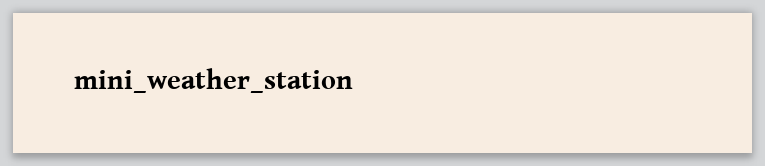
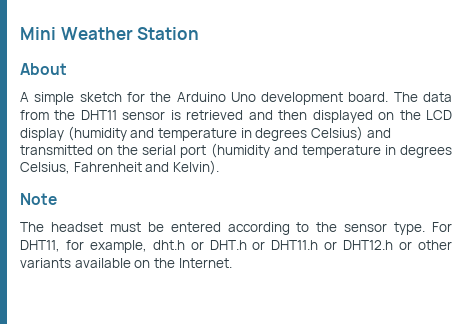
- mini_weather_station
+ Mini Weather Station
+ About
+ A simple sketch for the Arduino Uno development board. The data from the DHT11 sensor is retrieved and then displayed on the LCD display (humidity and temperature in degrees Celsius) and transmitted on the serial port (humidity and temperature in degrees Celsius, Fahrenheit and Kelvin).
+ Note
+ The headset must be entered according to the sensor type. For DHT11, for example, dht.h or DHT.h or DHT11.h or DHT12.h or other variants available on the Internet.

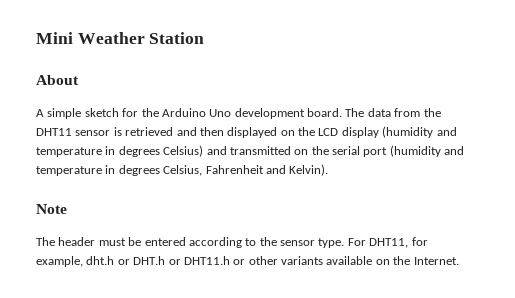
- The headset must be entered according to the sensor type.
+ The header must be entered according to the sensor type.
- For DHT11, for example, dht.h or DHT.h or DHT11.h or DHT12.h or other variants available on the Internet.
+ For DHT11, for example, dht.h or DHT.h or DHT11.h or other variants available on the Internet.

